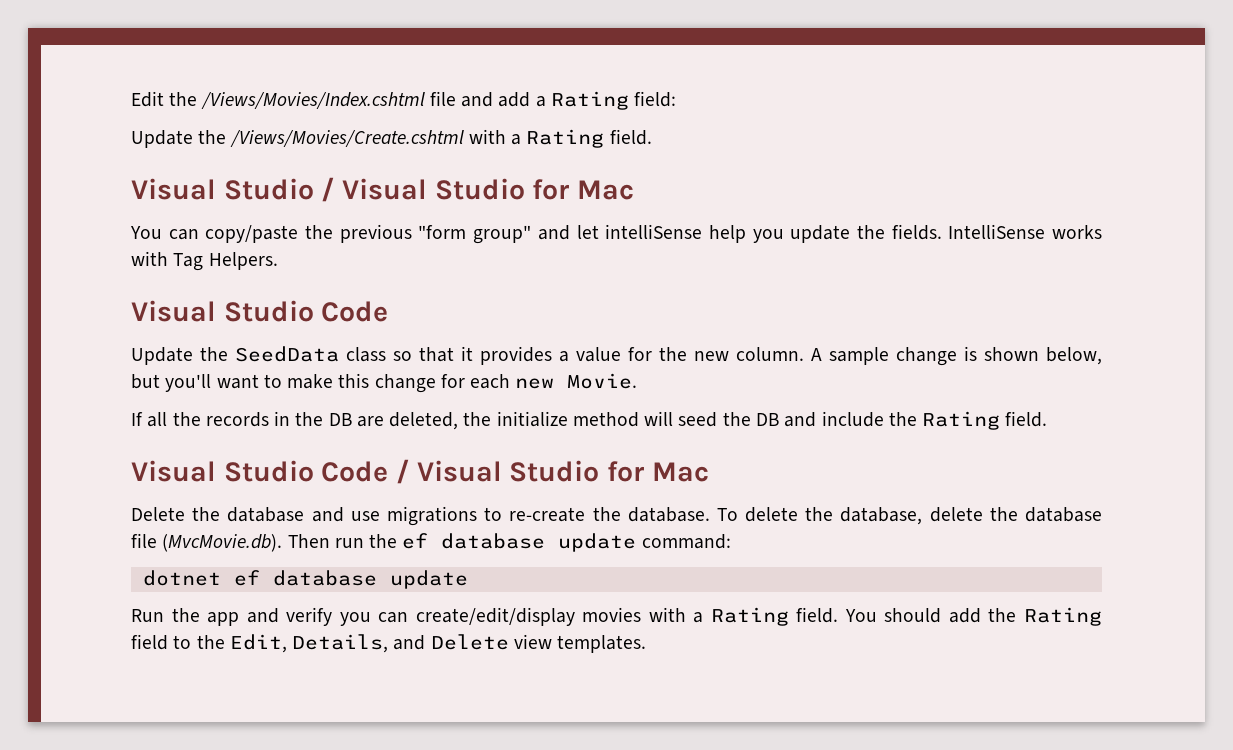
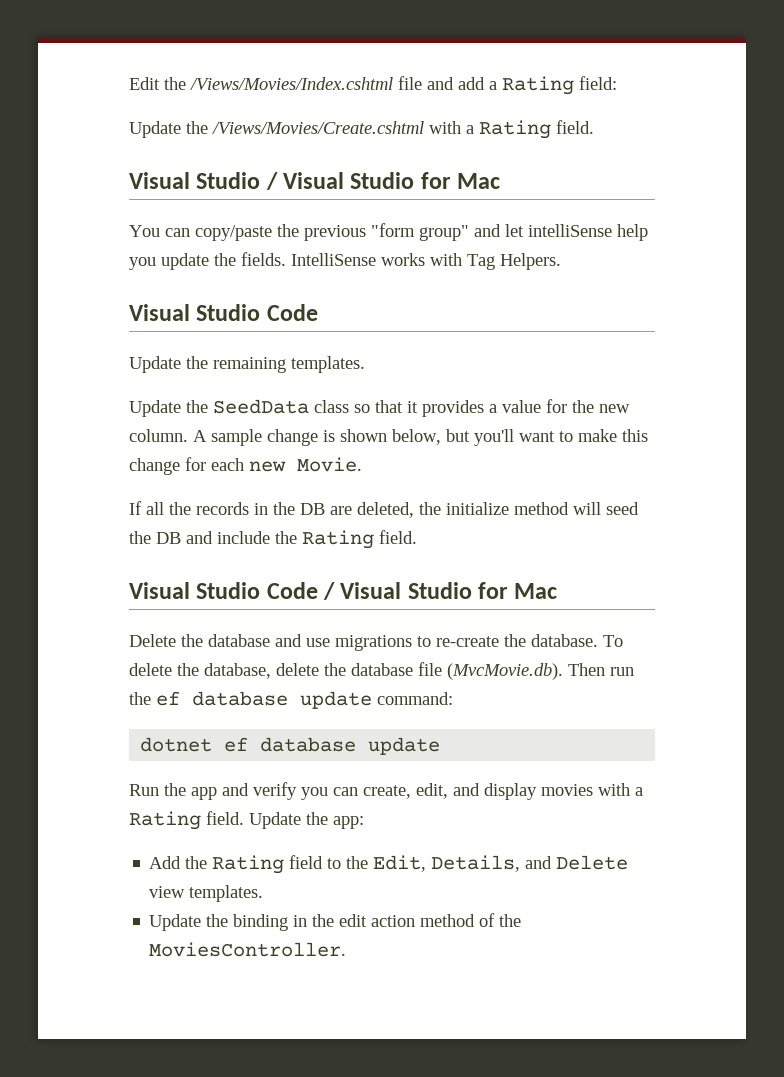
+ Update the remaining templates.
- Run the app and verify you can create/edit/display movies with a Rating field.
+ Run the app and verify you can create, edit, and display movies with a Rating field.
- You should add the Rating field to the Edit, Details, and Delete view templates.
+ Update the app:
+ Add the Rating field to the Edit, Details, and Delete view templates.
+ Update the binding in the edit action method of the MoviesController.

